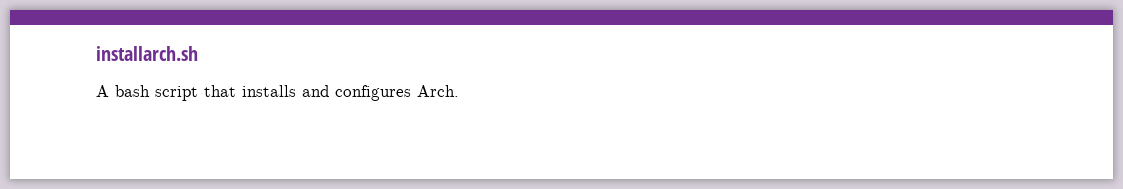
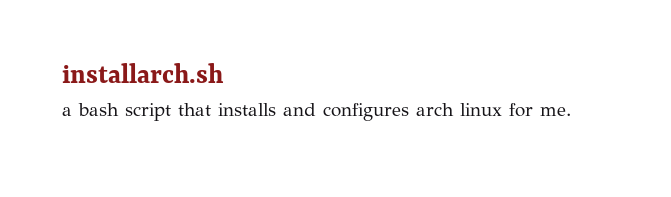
- A bash script that installs and configures Arch.
+ a bash script that installs and configures arch linux for me.

